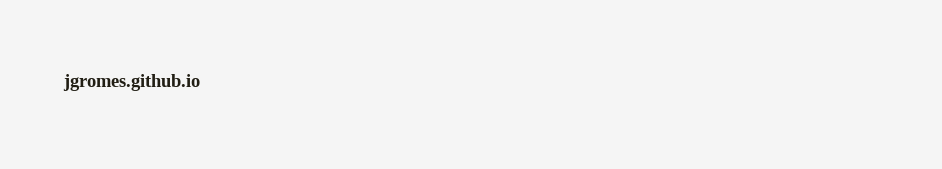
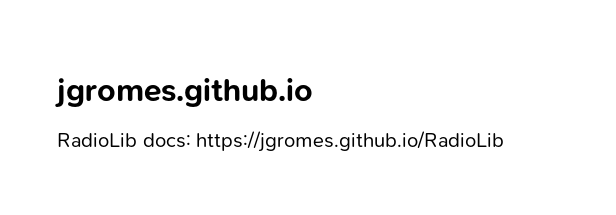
+ RadioLib docs: https://jgromes.github.io/RadioLib

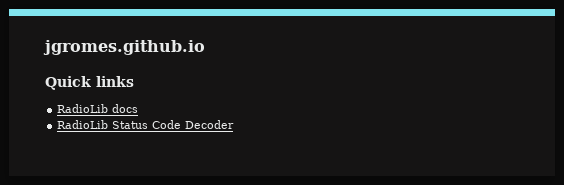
- RadioLib docs: https://jgromes.github.io/RadioLib
+ Quick links
+ RadioLib docs
+ RadioLib Status Code Decoder

